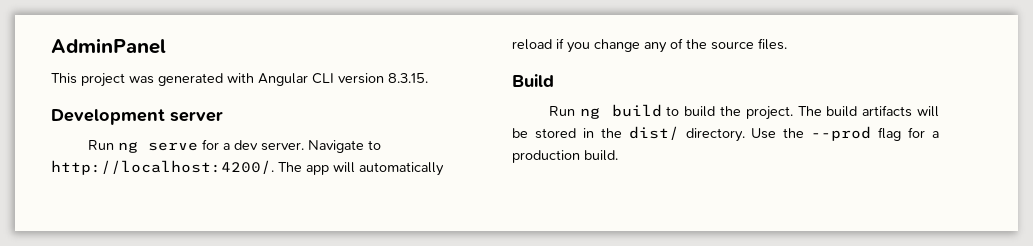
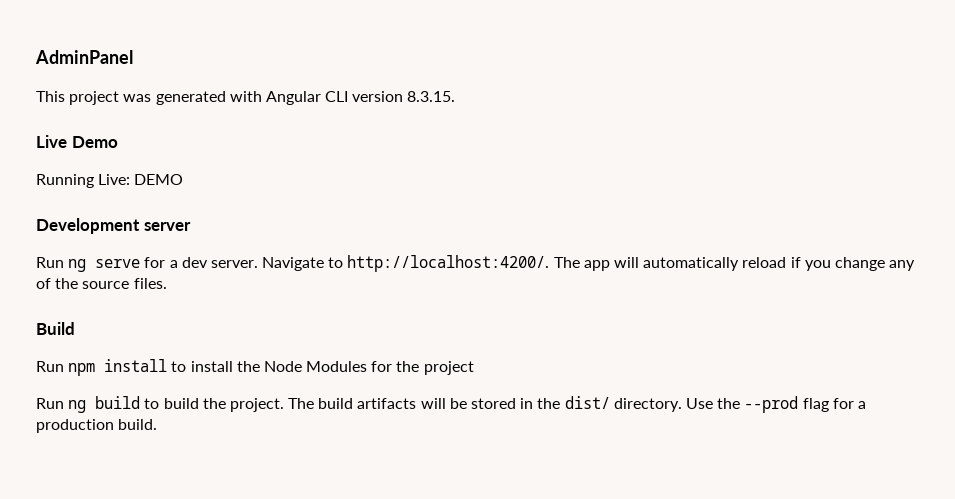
+ Live Demo
+ Running Live: DEMO
+ Run npm install to install the Node Modules for the project

